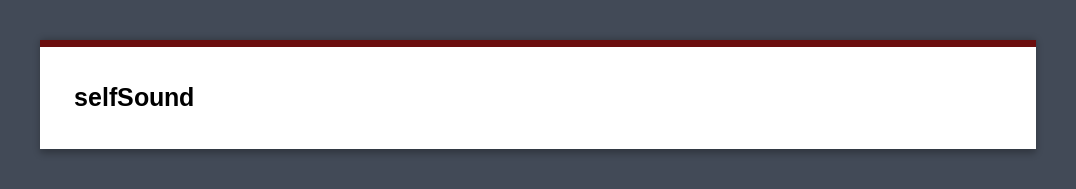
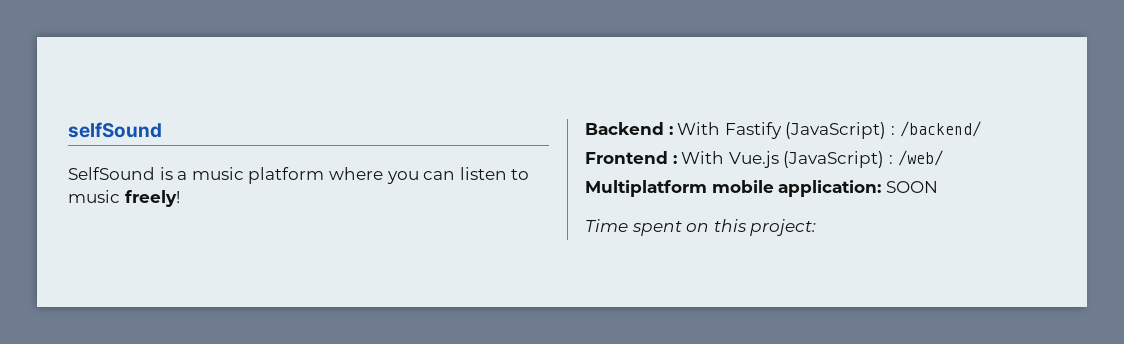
+ SelfSound is a music platform where you can listen to music freely!
+ Backend : With Fastify (JavaScript) : /backend/
+ Frontend : With Vue.js (JavaScript) : /web/
+ Multiplatform mobile application: SOON
+ Time spent on this project:

